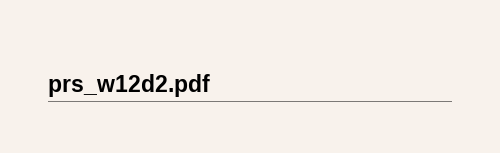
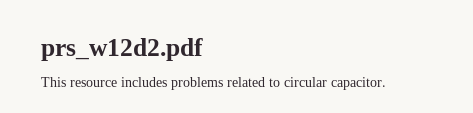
+ This resource includes problems related to circular capacitor.

